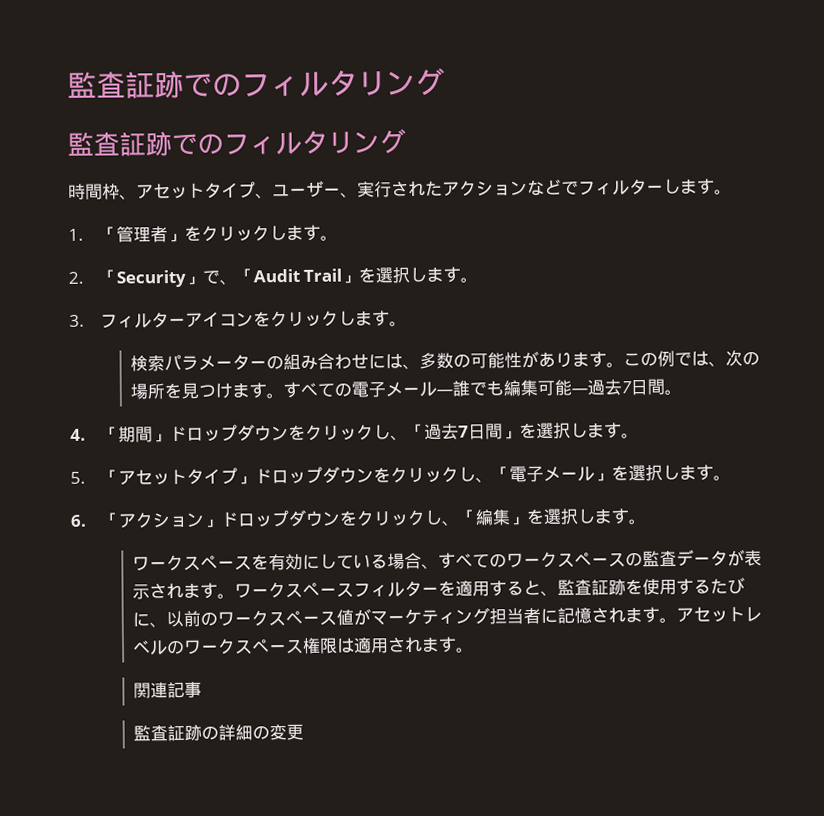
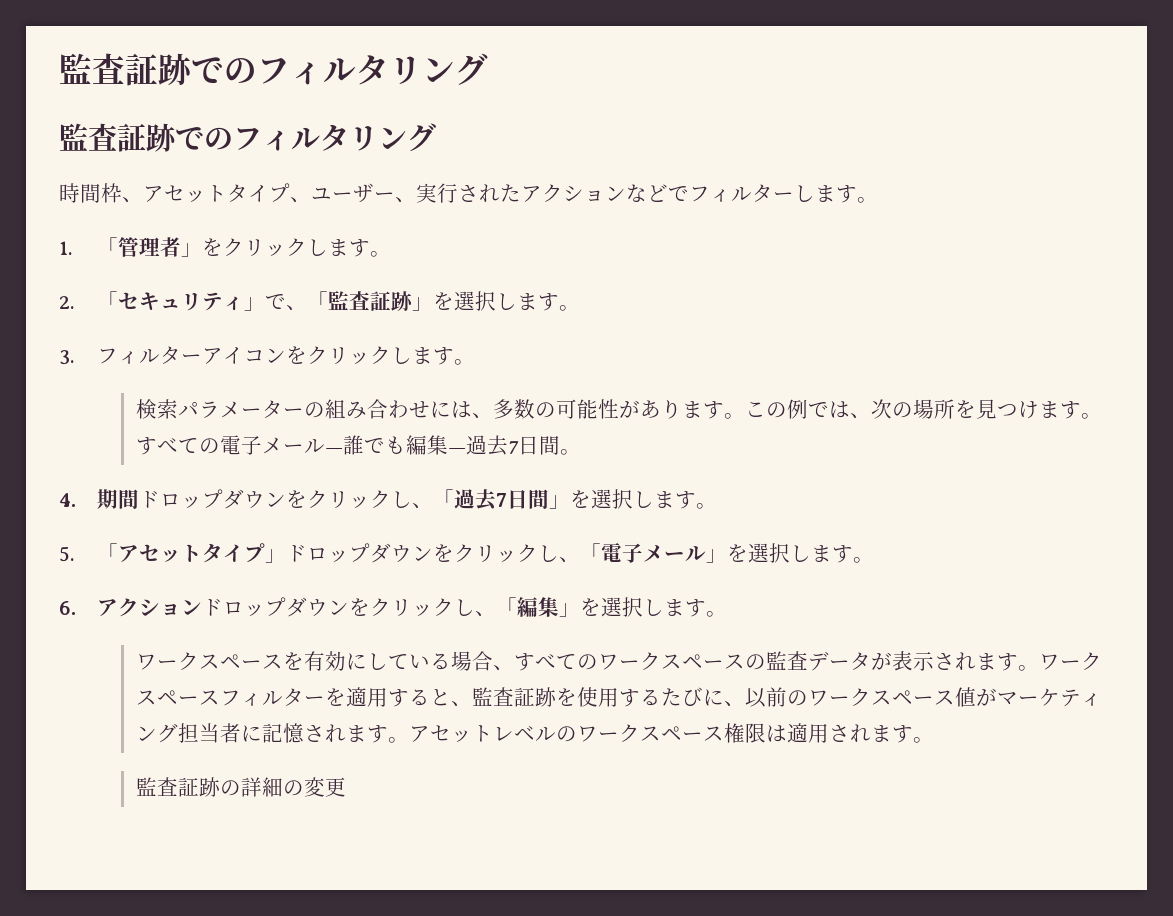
- 2.「Security」で、「Audit Trail」を選択します。
+ 2.「セキュリティ」で、「監査証跡」を選択します。
- すべての電子メール—誰でも編集可能—過去7日間。
+ すべての電子メール—誰でも編集—過去7日間。
- 4.「期間」ドロップダウンをクリックし、「過去7日間」を選択します。
+ 4.期間ドロップダウンをクリックし、「過去7日間」を選択します。
- 6.「アクション」ドロップダウンをクリックし、「編集」を選択します。
+ 6.アクションドロップダウンをクリックし、「編集」を選択します。
- 関連記事

